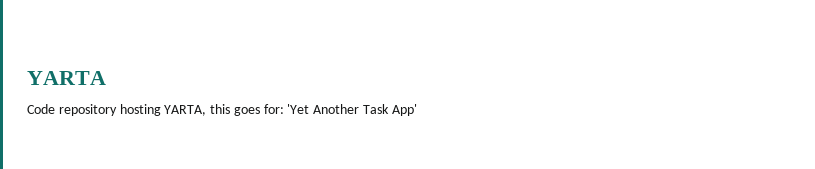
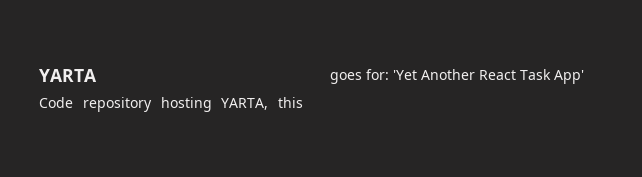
- Code repository hosting YARTA, this goes for: 'Yet Another Task App'
+ Code repository hosting YARTA, this goes for: 'Yet Another React Task App'

